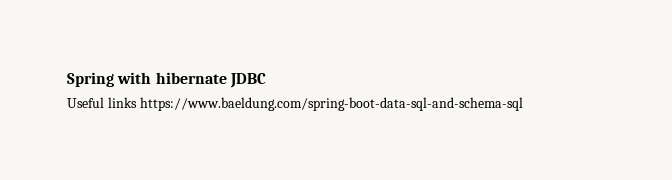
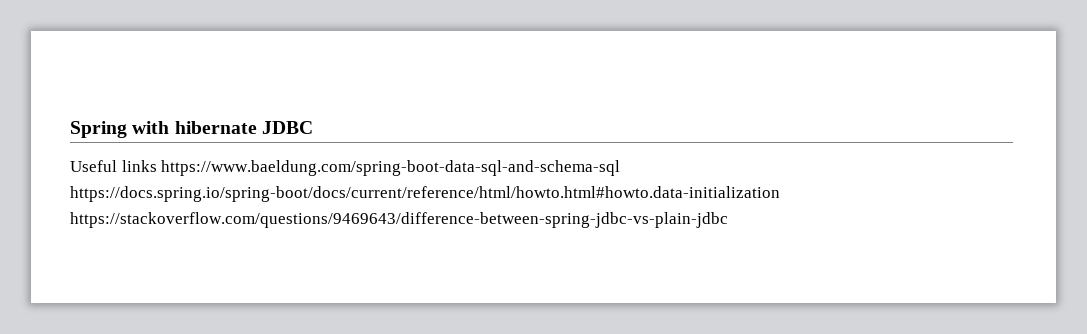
- Useful links https://www.baeldung.com/spring-boot-data-sql-and-schema-sql
+ Useful links https://www.baeldung.com/spring-boot-data-sql-and-schema-sql https://docs.spring.io/spring-boot/docs/current/reference/html/howto.html#howto.data-initialization https://stackoverflow.com/questions/9469643/difference-between-spring-jdbc-vs-plain-jdbc

